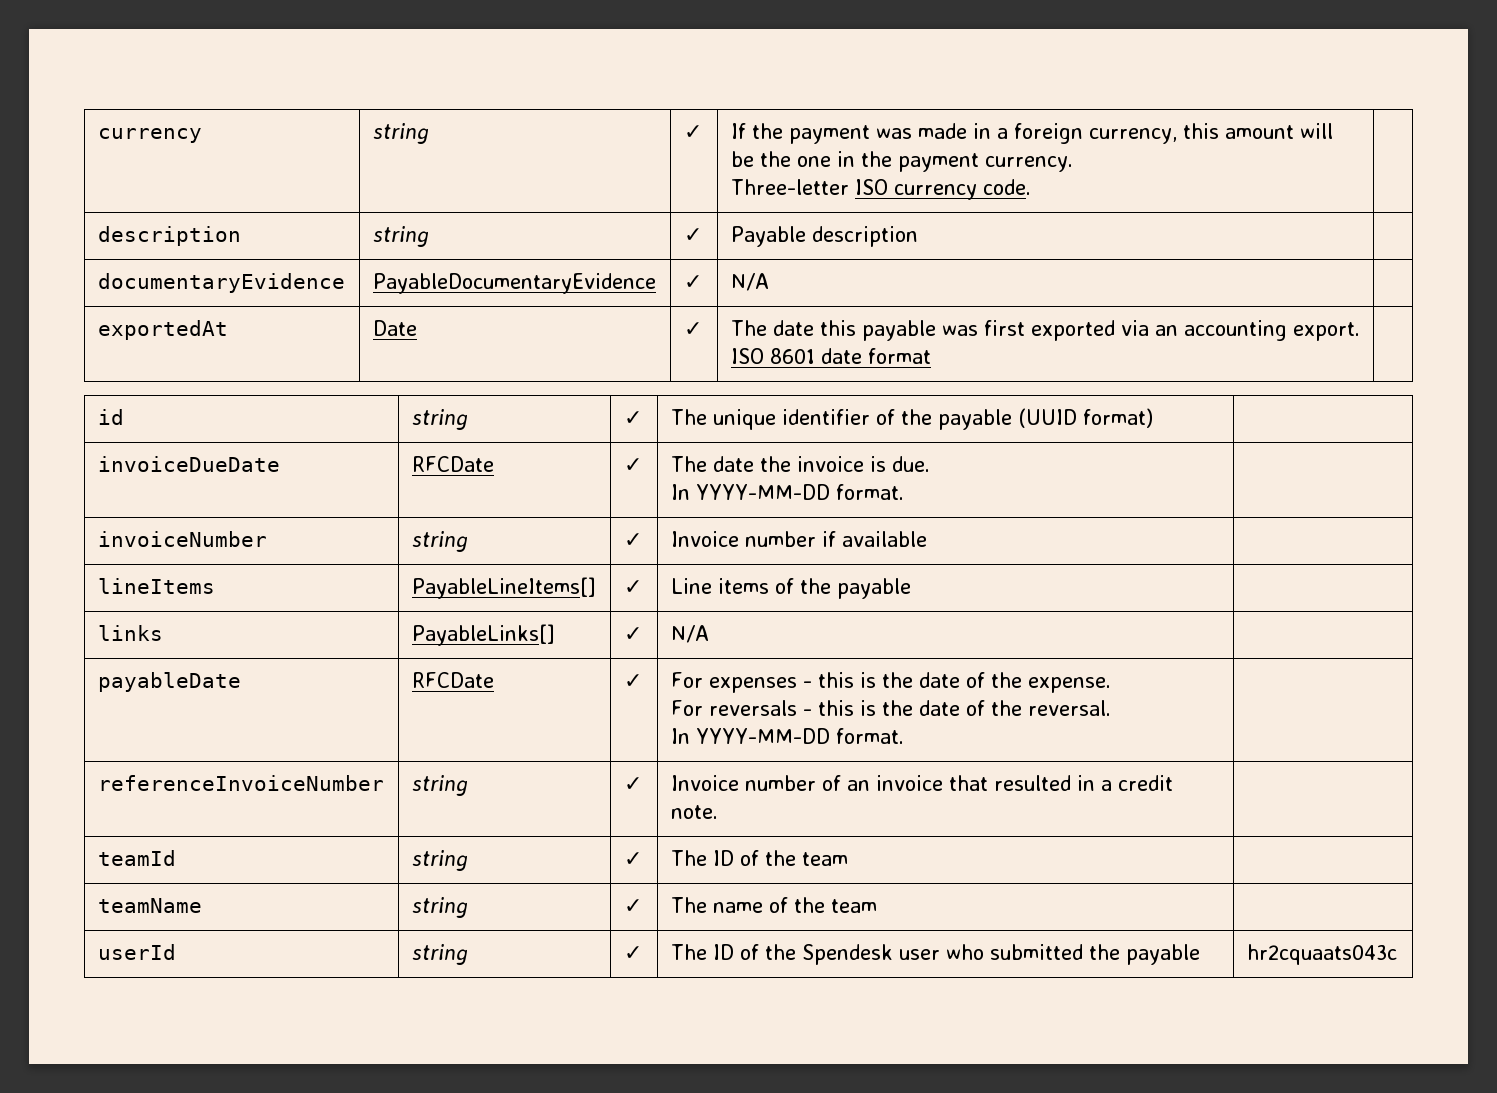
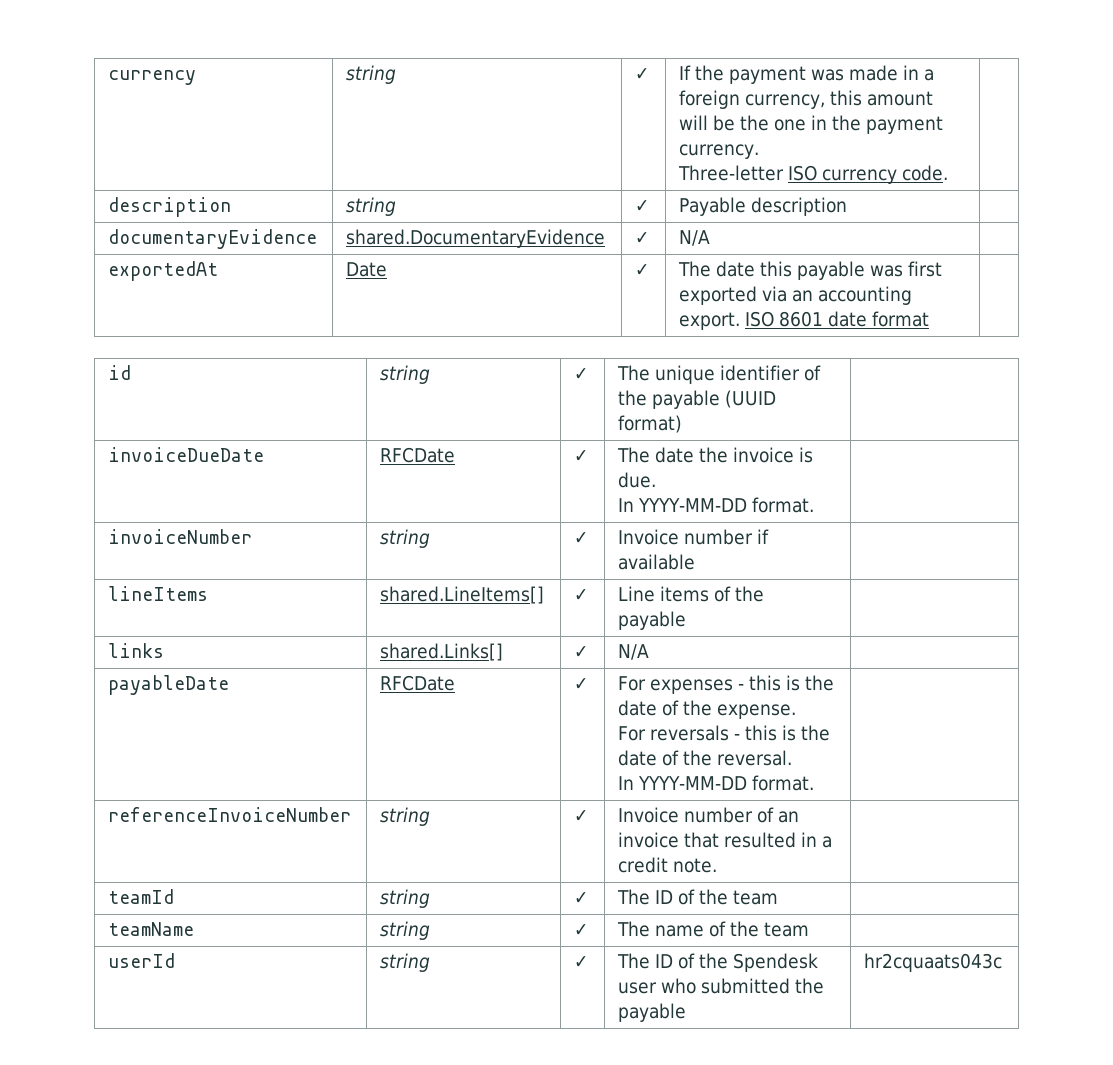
- documentaryEvidence | PayableDocumentaryEvidence | ✓ | N/A |
+ documentaryEvidence | shared.DocumentaryEvidence | ✓ | N/A |
- lineItems | PayableLineItems[] | ✓ | Line items of the payable |
+ lineItems | shared.LineItems[] | ✓ | Line items of the payable |
- links | PayableLinks[] | ✓ | N/A |
+ links | shared.Links[] | ✓ | N/A |

